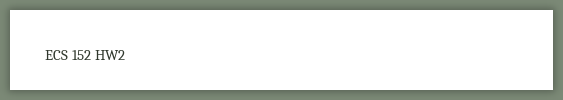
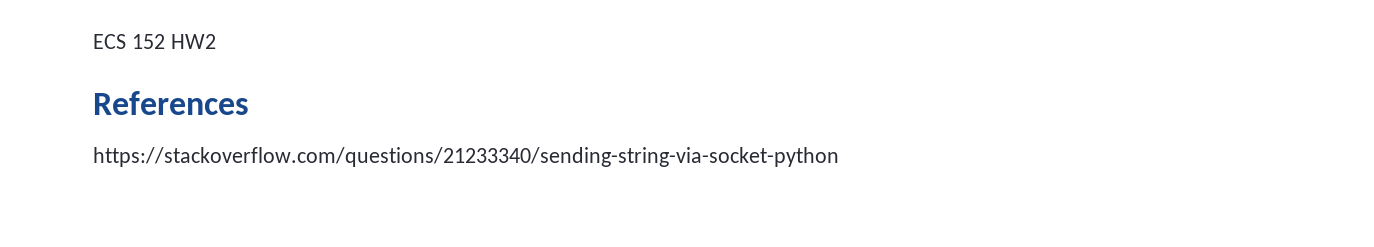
+ References
+ https://stackoverflow.com/questions/21233340/sending-string-via-socket-python

